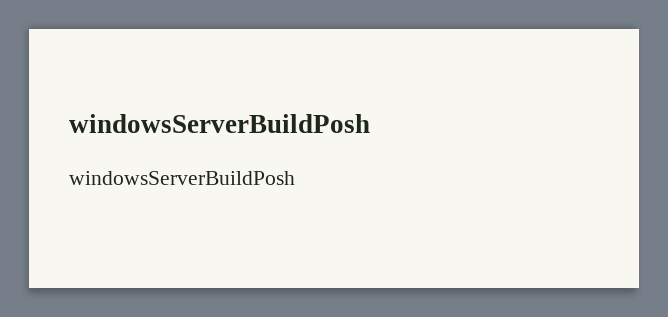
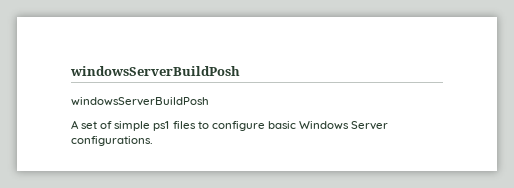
+ A set of simple ps1 files to configure basic Windows Server configurations.

